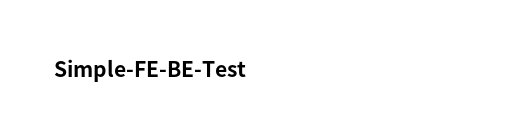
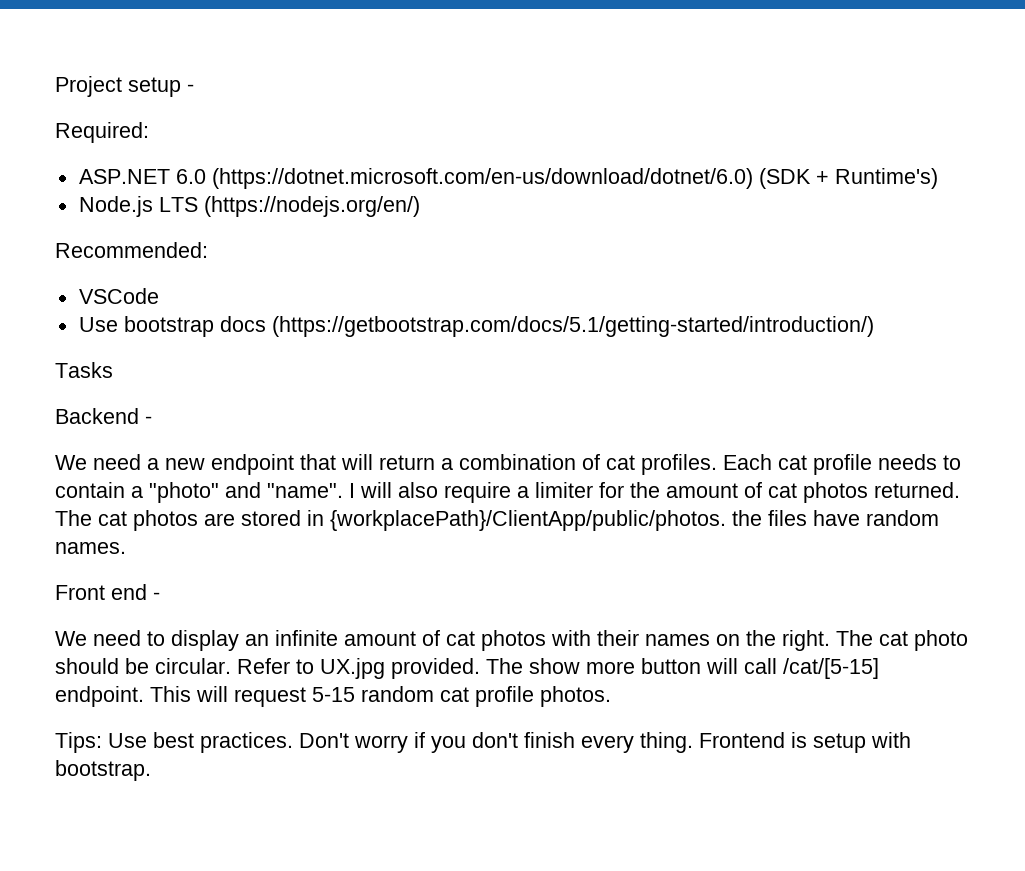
- Simple-FE-BE-Test
+ Project setup -
+ Required:
+ ASP.NET 6.0 (https://dotnet.microsoft.com/en-us/download/dotnet/6.0) (SDK + Runtime's)
+ Node.js LTS (https://nodejs.org/en/)
+ Recommended:
+ VSCode
+ Use bootstrap docs (https://getbootstrap.com/docs/5.1/getting-started/introduction/)
+ Tasks
+ Backend -
+ We need a new endpoint that will return a combination of cat profiles. Each cat profile needs to contain a "photo" and "name". I will also require a limiter for the amount of cat photos returned. The cat photos are stored in {workplacePath}/ClientApp/public/photos. the files have random names.
+ Front end -
+ We need to display an infinite amount of cat photos with their names on the right. The cat photo should be circular. Refer to UX.jpg provided. The show more button will call /cat/[5-15] endpoint. This will request 5-15 random cat profile photos.
+ Tips: Use best practices. Don't worry if you don't finish every thing. Frontend is setup with bootstrap.

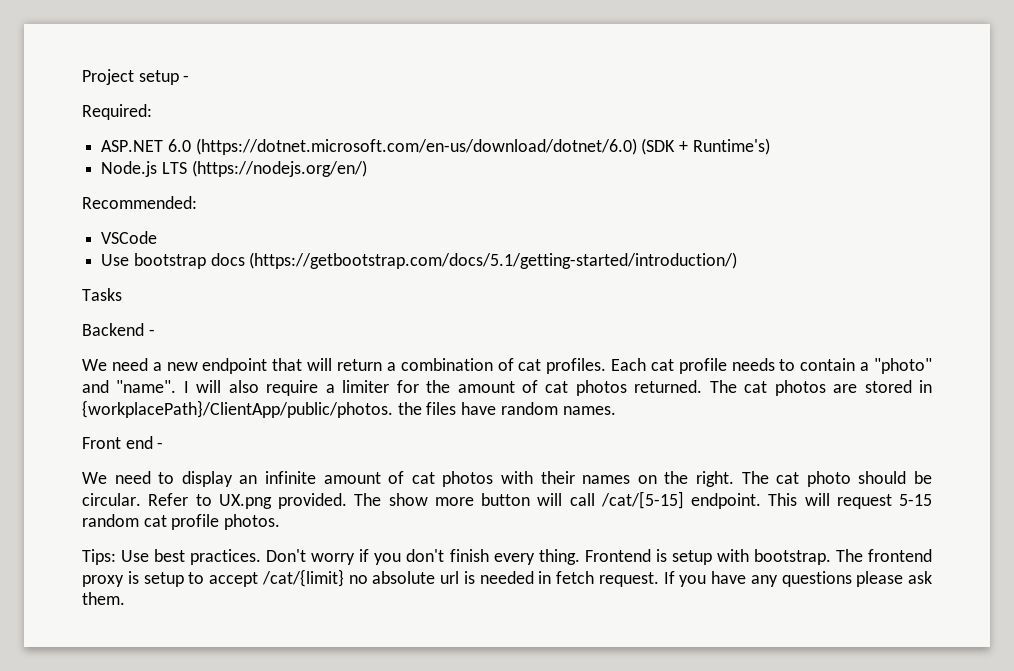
- Refer to UX.jpg provided.
+ Refer to UX.png provided.
+ The frontend proxy is setup to accept /cat/{limit} no absolute url is needed in fetch request. If you have any questions please ask them.

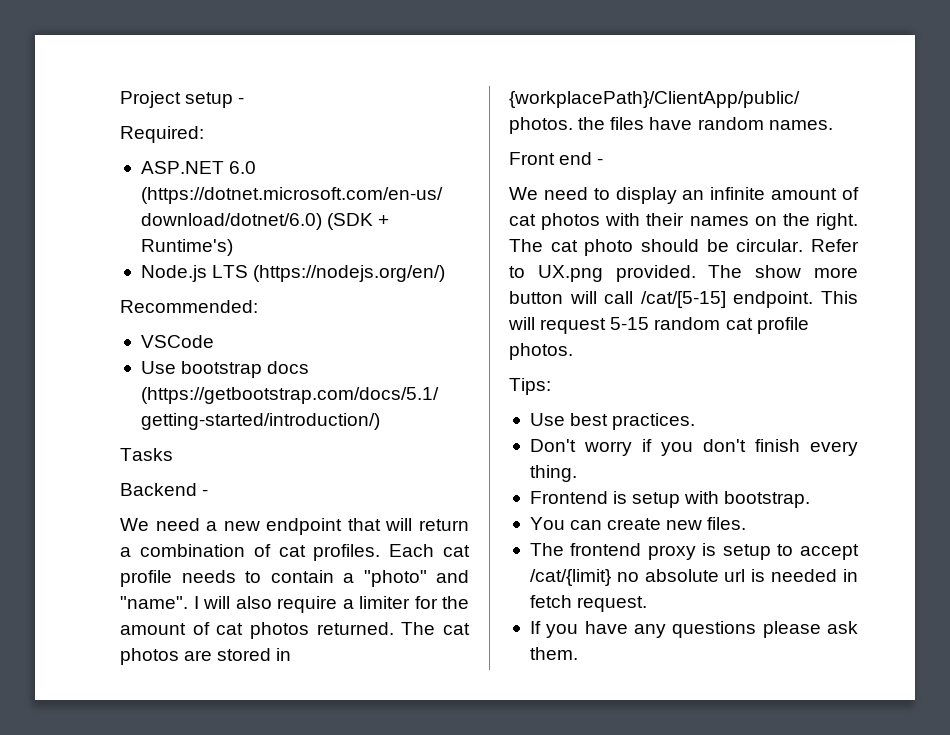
- Tips: Use best practices. Don't worry if you don't finish every thing. Frontend is setup with bootstrap. The frontend proxy is setup to accept /cat/{limit} no absolute url is needed in fetch request. If you have any questions please ask them.
+ Tips:
+ Use best practices.
+ Don't worry if you don't finish every thing.
+ Frontend is setup with bootstrap.
+ You can create new files.
+ The frontend proxy is setup to accept /cat/{limit} no absolute url is needed in fetch request.
+ If you have any questions please ask them.

